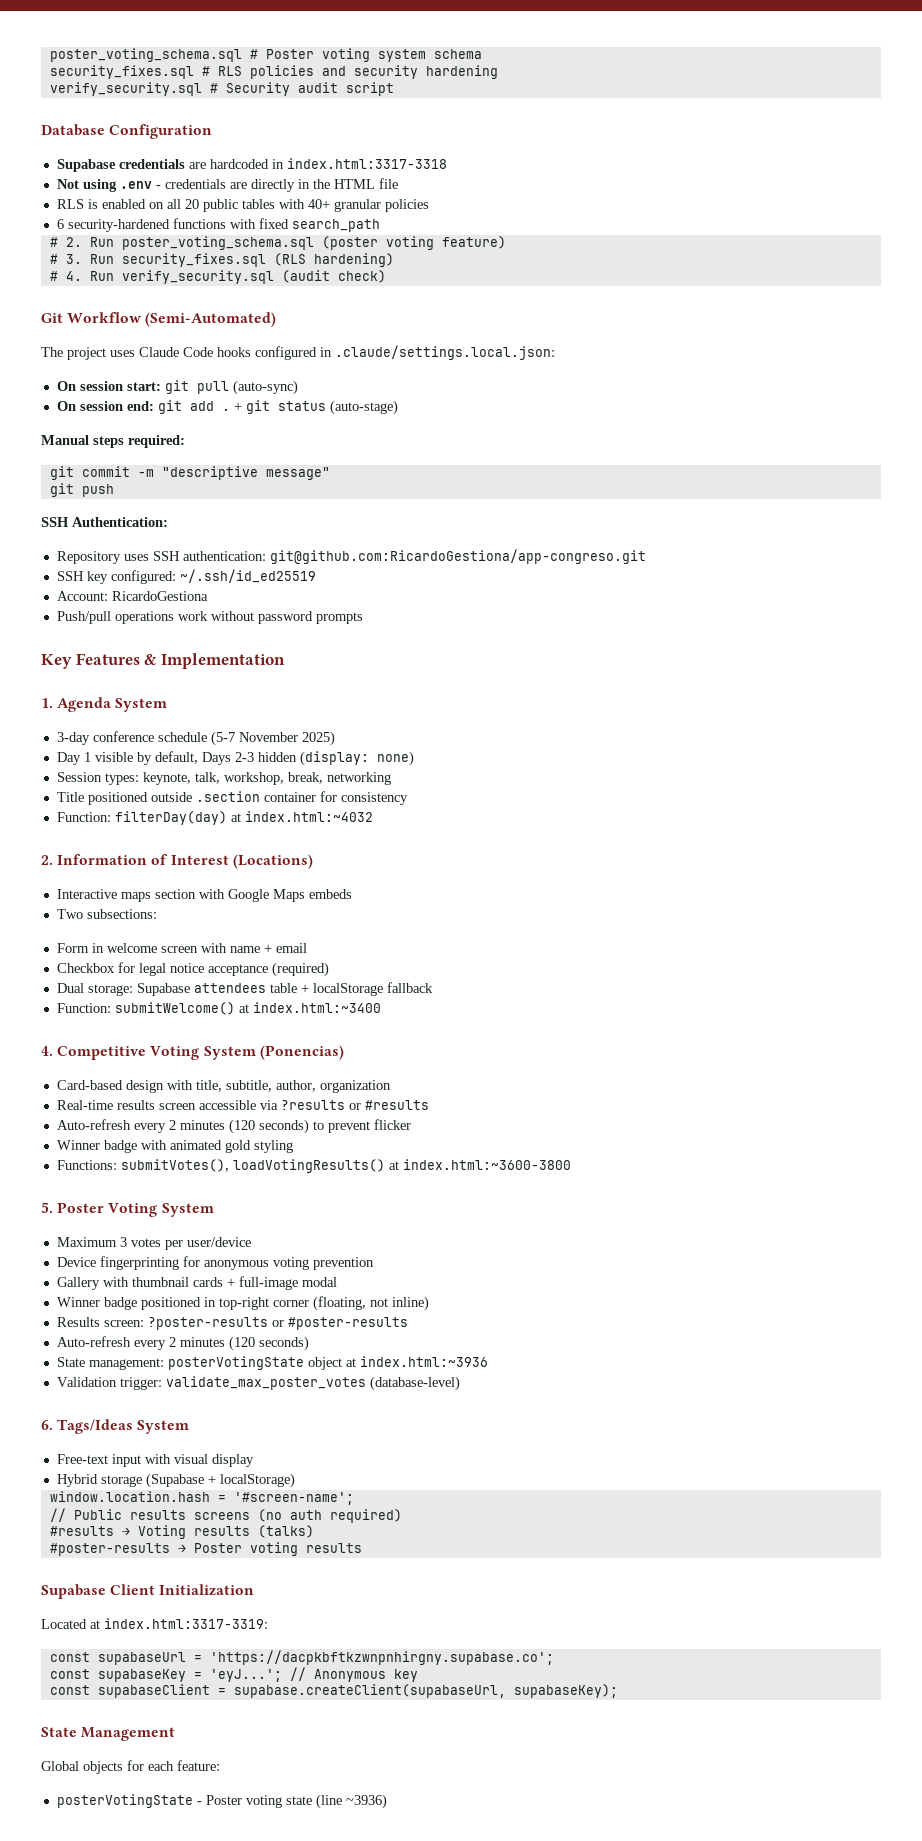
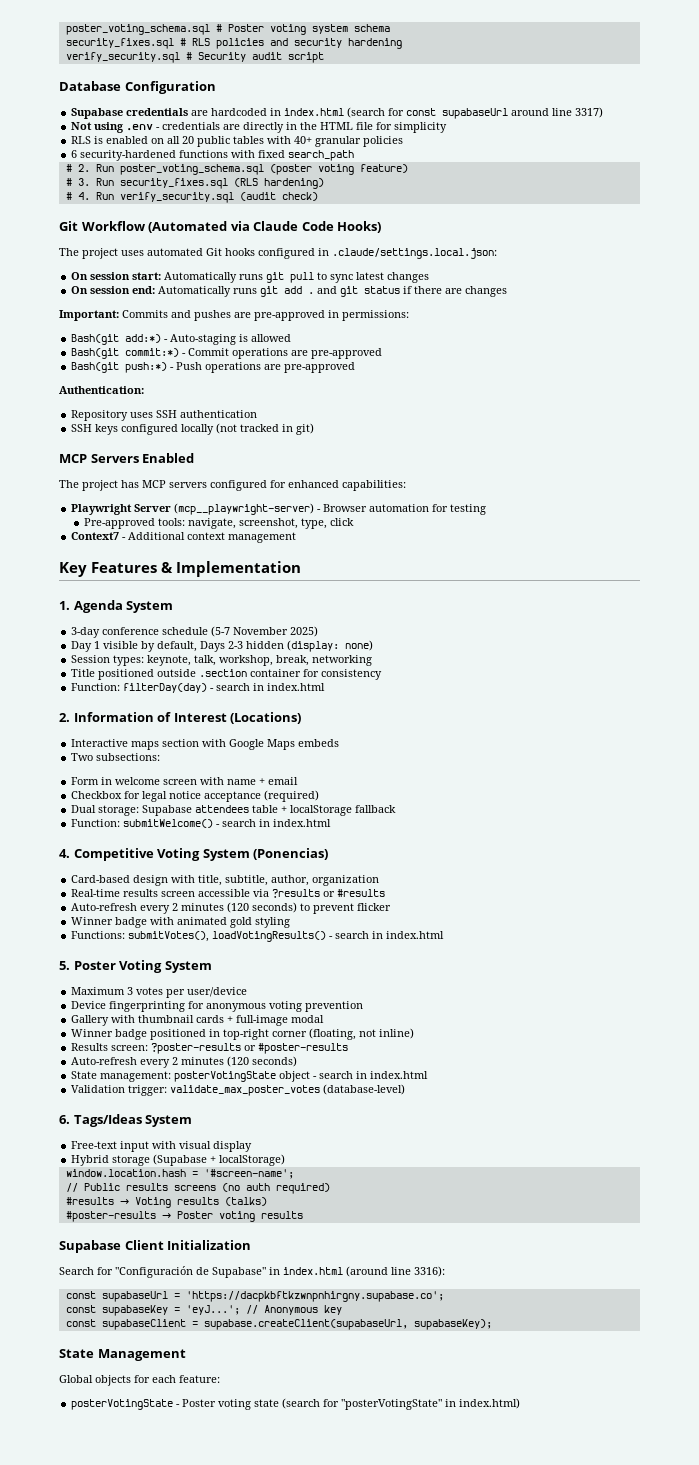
- Supabase credentials are hardcoded in index.html:3317-3318
+ Supabase credentials are hardcoded in index.html (search for const supabaseUrl around line 3317)
- Not using .env - credentials are directly in the HTML file
+ Not using .env - credentials are directly in the HTML file for simplicity
- Git Workflow (Semi-Automated)
+ Git Workflow (Automated via Claude Code Hooks)
- The project uses Claude Code hooks configured in .claude/settings.local.json:
+ The project uses automated Git hooks configured in .claude/settings.local.json:
- On session start: git pull (auto-sync)
+ On session start: Automatically runs git pull to sync latest changes
- On session end: git add . + git status (auto-stage)
- Manual steps required:
- git commit -m "descriptive message"
- git push
- SSH Authentication:
+ On session end: Automatically runs git add . and git status if there are changes
+ Important: Commits and pushes are pre-approved in permissions:
+ Bash(git add:*) - Auto-staging is allowed
+ Bash(git commit:*) - Commit operations are pre-approved
+ Bash(git push:*) - Push operations are pre-approved
+ Authentication:
- Repository uses SSH authentication: git@github.com:RicardoGestiona/app-congreso.git
- SSH key configured: ~/.ssh/id_ed25519
- Account: RicardoGestiona
- Push/pull operations work without password prompts
+ Repository uses SSH authentication
+ SSH keys configured locally (not tracked in git)
+ MCP Servers Enabled
+ The project has MCP servers configured for enhanced capabilities:
+ Playwright Server (mcp__playwright-server) - Browser automation for testing
+ Pre-approved tools: navigate, screenshot, type, click
+ Context7 - Additional context management
- Function: filterDay(day) at index.html:~4032
+ Function: filterDay(day) - search in index.html
- Function: submitWelcome() at index.html:~3400
+ Function: submitWelcome() - search in index.html
- Functions: submitVotes(), loadVotingResults() at index.html:~3600-3800
+ Functions: submitVotes(), loadVotingResults() - search in index.html
- State management: posterVotingState object at index.html:~3936
+ State management: posterVotingState object - search in index.html
- Located at index.html:3317-3319:
+ Search for "Configuración de Supabase" in index.html (around line 3316):
- posterVotingState - Poster voting state (line ~3936)
+ posterVotingState - Poster voting state (search for "posterVotingState" in index.html)

